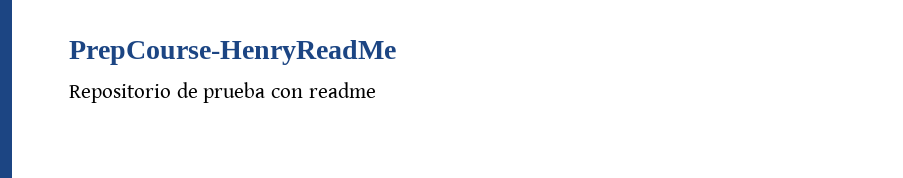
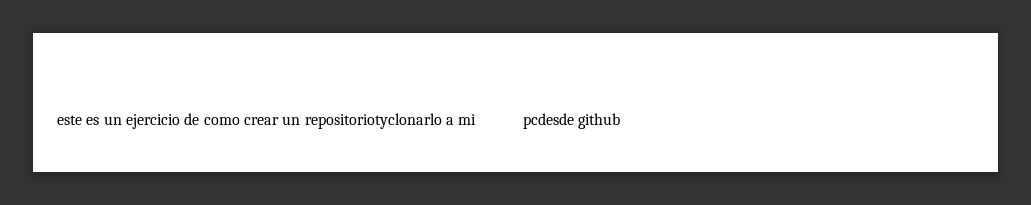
- PrepCourse-HenryReadMe
- Repositorio de prueba con readme
+ este es un ejercicio de como crear un repositoriotyclonarlo a mi pcdesde github

